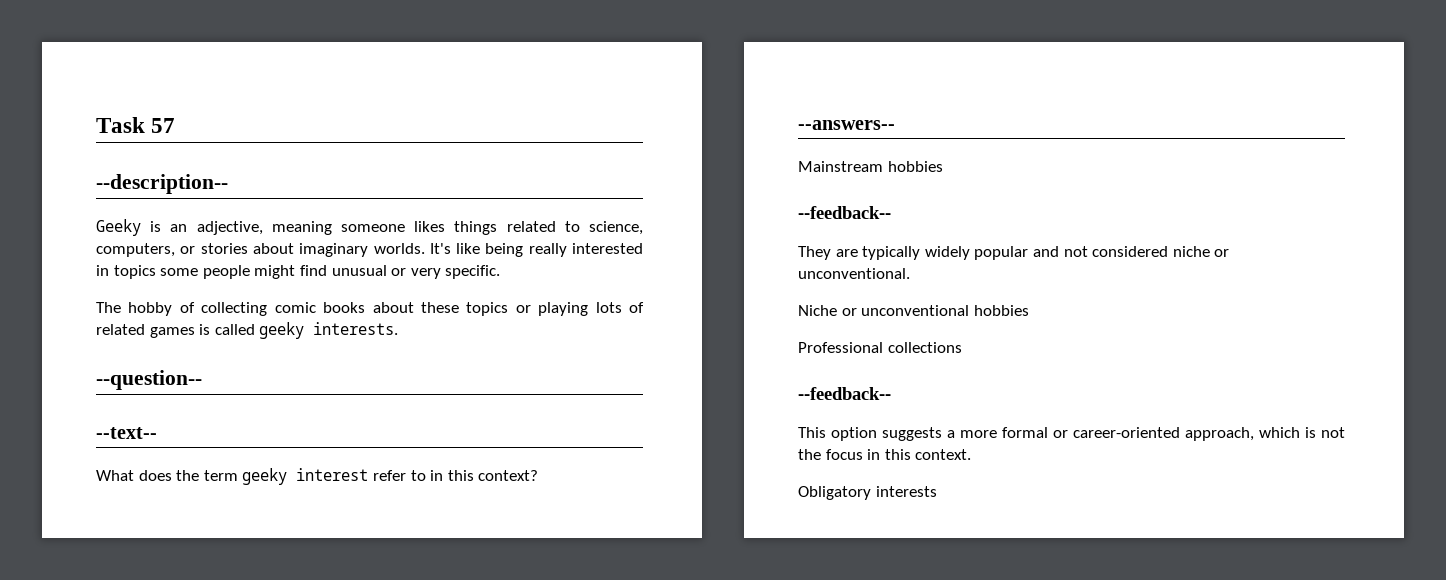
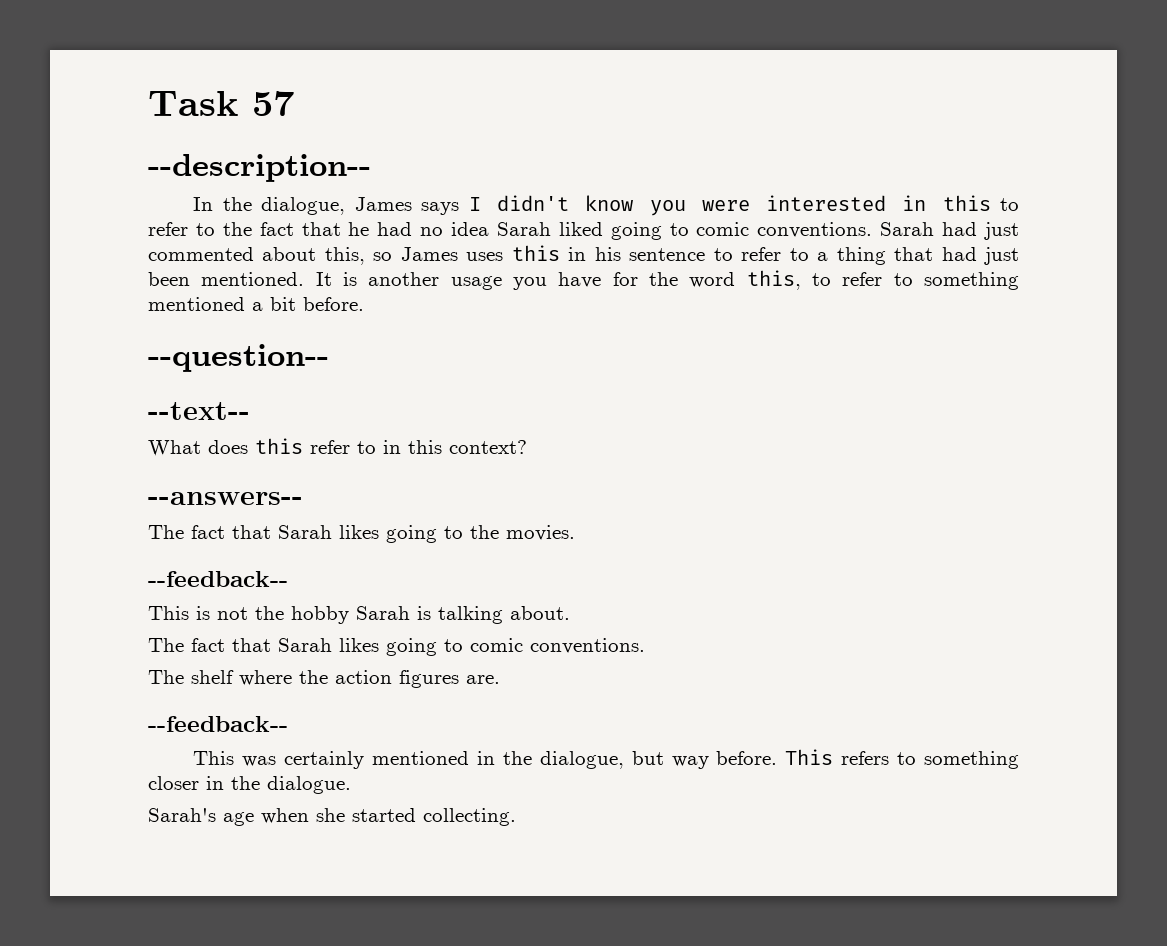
- Geeky is an adjective, meaning someone likes things related to science, computers, or stories about imaginary worlds. It's like being really interested in topics some people might find unusual or very specific.
- The hobby of collecting comic books about these topics or playing lots of related games is called geeky interests.
+ In the dialogue, James says I didn't know you were interested in this to refer to the fact that he had no idea Sarah liked going to comic conventions. Sarah had just commented about this, so James uses this in his sentence to refer to a thing that had just been mentioned. It is another usage you have for the word this, to refer to something mentioned a bit before.
- What does the term geeky interest refer to in this context?
+ What does this refer to in this context?
- Mainstream hobbies
+ The fact that Sarah likes going to the movies.
  --feedback--
- They are typically widely popular and not considered niche or unconventional.
- Niche or unconventional hobbies
- Professional collections
+ This is not the hobby Sarah is talking about.
+ The fact that Sarah likes going to comic conventions.
+ The shelf where the action figures are.
  --feedback--
- This option suggests a more formal or career-oriented approach, which is not the focus in this context.
- Obligatory interests
+ This was certainly mentioned in the dialogue, but way before. This refers to something closer in the dialogue.
+ Sarah's age when she started collecting.

